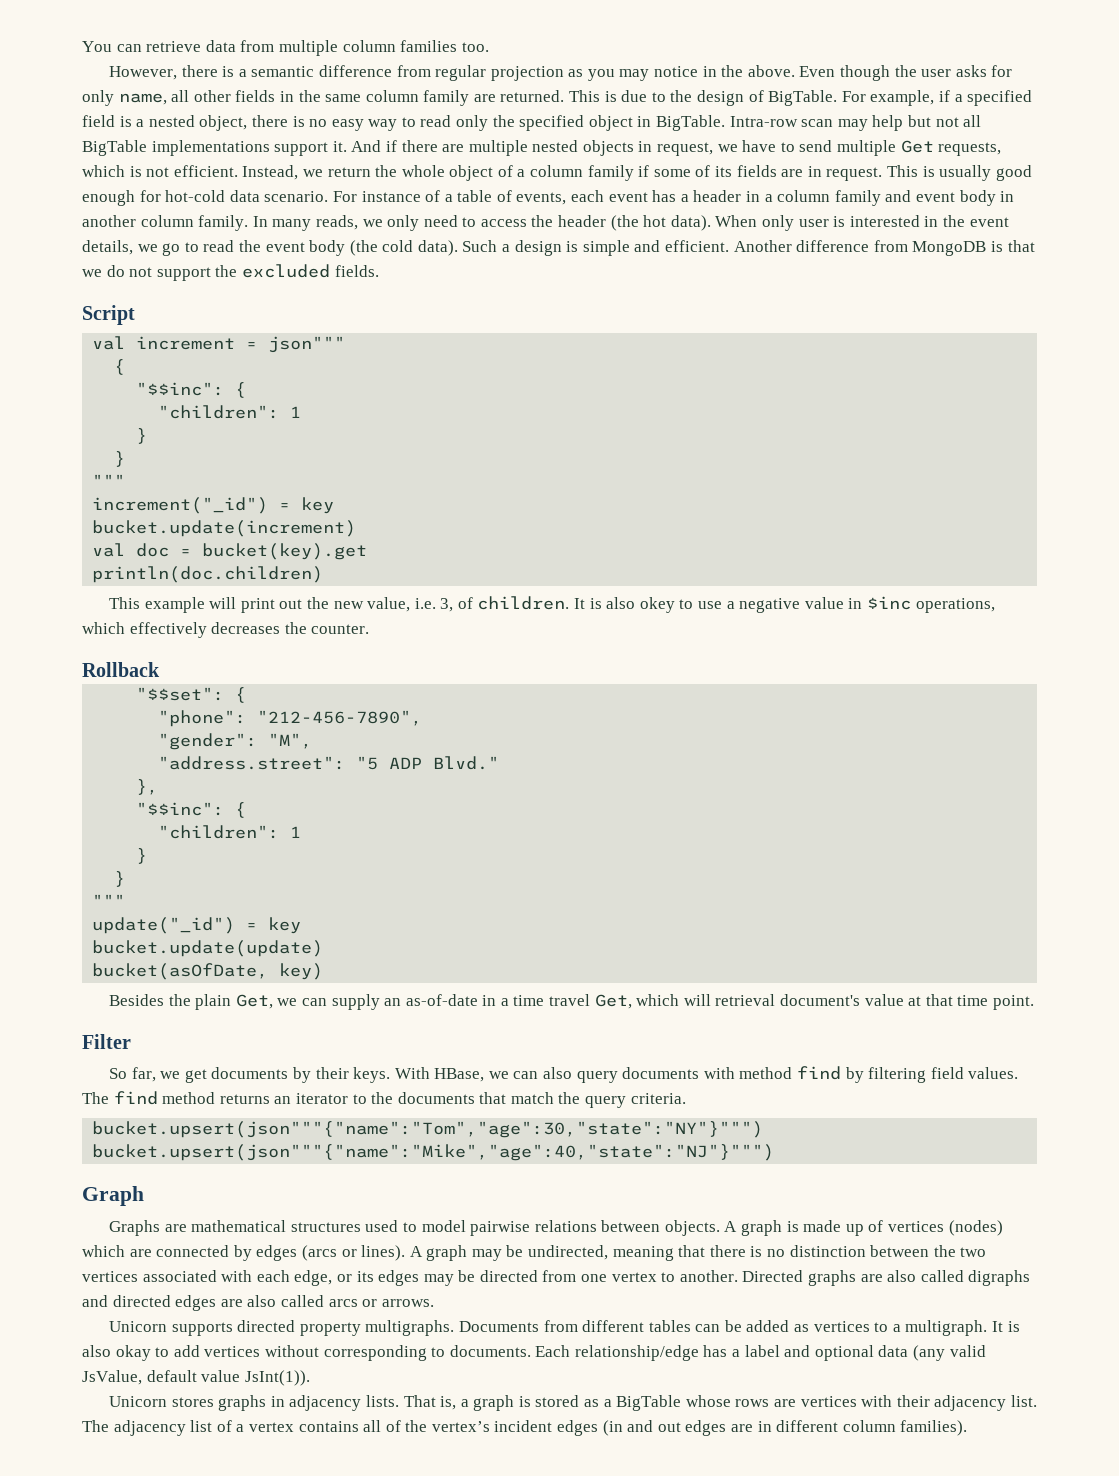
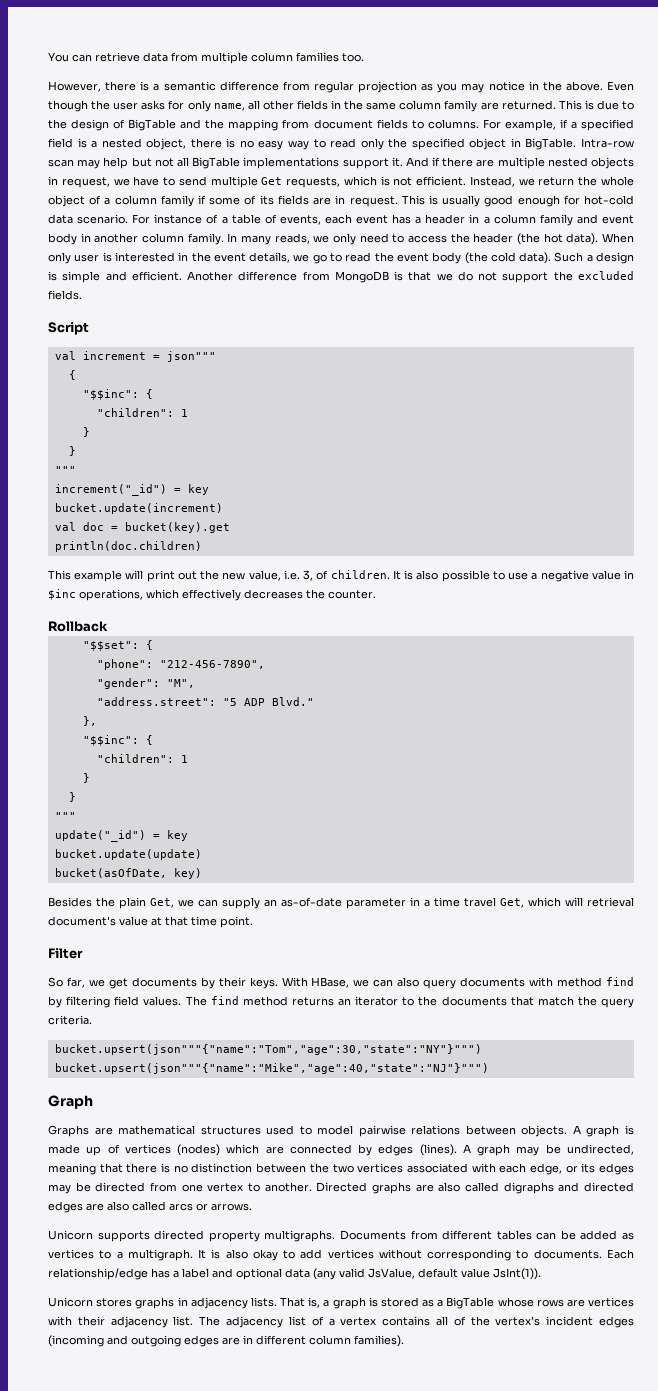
- This is due to the design of BigTable.
+ This is due to the design of BigTable and the mapping from document fields to columns.
- It is also okey to use a negative value in $inc operations, which effectively decreases the counter.
+ It is also possible to use a negative value in $inc operations, which effectively decreases the counter.
- Besides the plain Get, we can supply an as-of-date in a time travel Get, which will retrieval document's value at that time point.
+ Besides the plain Get, we can supply an as-of-date parameter in a time travel Get, which will retrieval document's value at that time point.
- A graph is made up of vertices (nodes) which are connected by edges (arcs or lines).
+ A graph is made up of vertices (nodes) which are connected by edges (lines).
- The adjacency list of a vertex contains all of the vertex’s incident edges (in and out edges are in different column families).
+ The adjacency list of a vertex contains all of the vertex’s incident edges (incoming and outgoing edges are in different column families).

